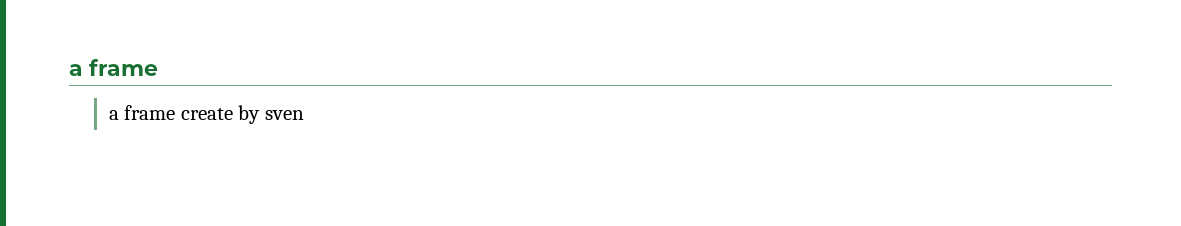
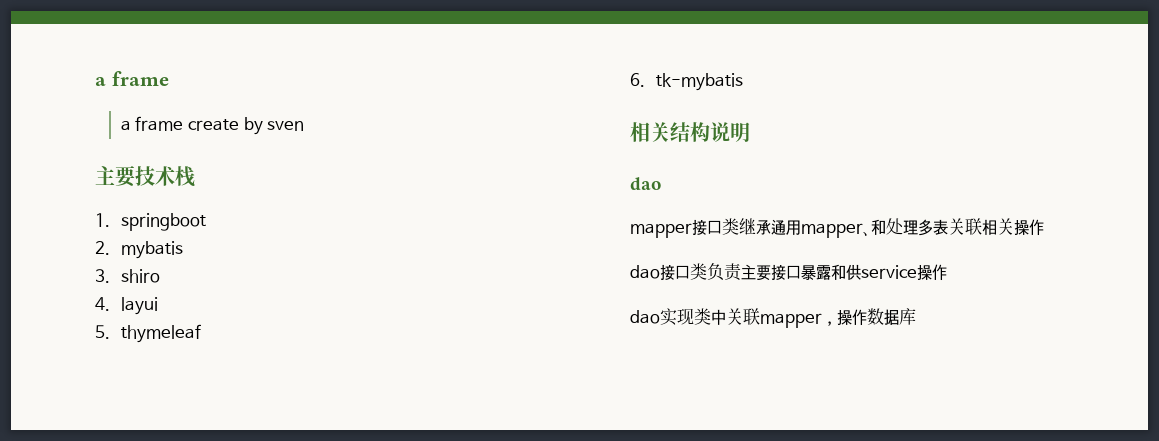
+ 主要技术栈
+ 1. springboot
+ 2. mybatis
+ 3. shiro
+ 4. layui
+ 5. thymeleaf
+ 6. tk-mybatis
+ 相关结构说明
+ dao
+ mapper接口类继承通用mapper、和处理多表关联相关操作
+ dao接口类负责主要接口暴露和供service操作
+ dao实现类中关联mapper，操作数据库

